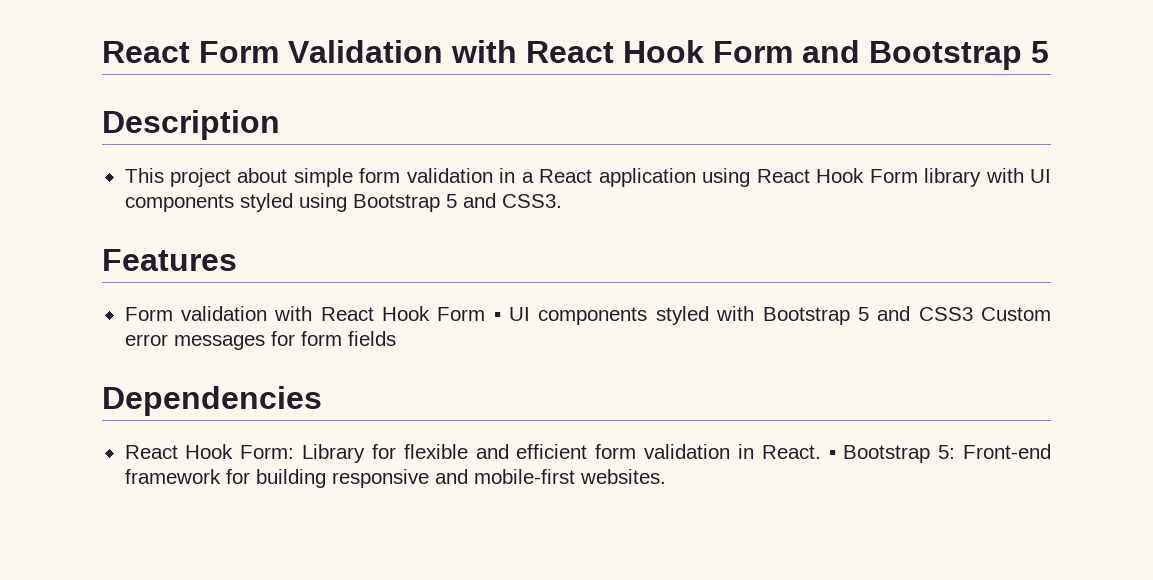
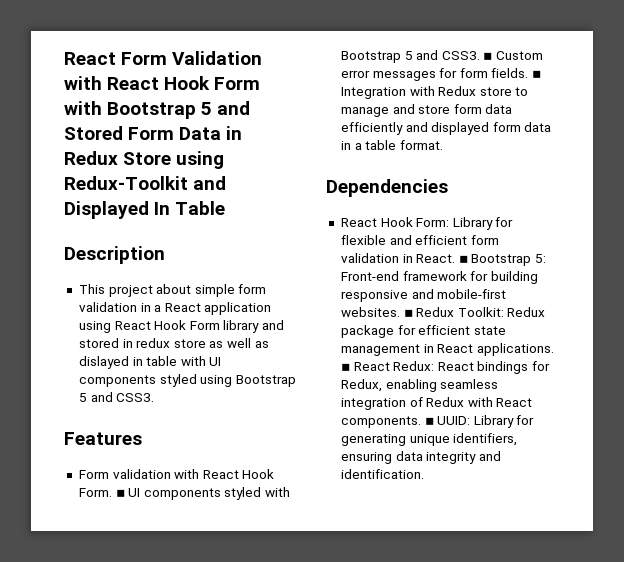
- React Form Validation with React Hook Form and Bootstrap 5
+ React Form Validation with React Hook Form with Bootstrap 5 and Stored Form Data in Redux Store using Redux-Toolkit and Displayed In Table
- This project about simple form validation in a React application using React Hook Form library with UI components styled using Bootstrap 5 and CSS3.
+ This project about simple form validation in a React application using React Hook Form library and stored in redux store as well as dislayed in table with UI components styled using Bootstrap 5 and CSS3.
- Form validation with React Hook Form ▪ UI components styled with Bootstrap 5 and CSS3 Custom error messages for form fields
+ Form validation with React Hook Form. ▪ UI components styled with Bootstrap 5 and CSS3. ▪ Custom error messages for form fields. ▪ Integration with Redux store to manage and store form data efficiently and displayed form data in a table format.
+ ▪ Redux Toolkit: Redux package for efficient state management in React applications. ▪ React Redux: React bindings for Redux, enabling seamless integration of Redux with React components. ▪ UUID: Library for generating unique identifiers, ensuring data integrity and identification.

